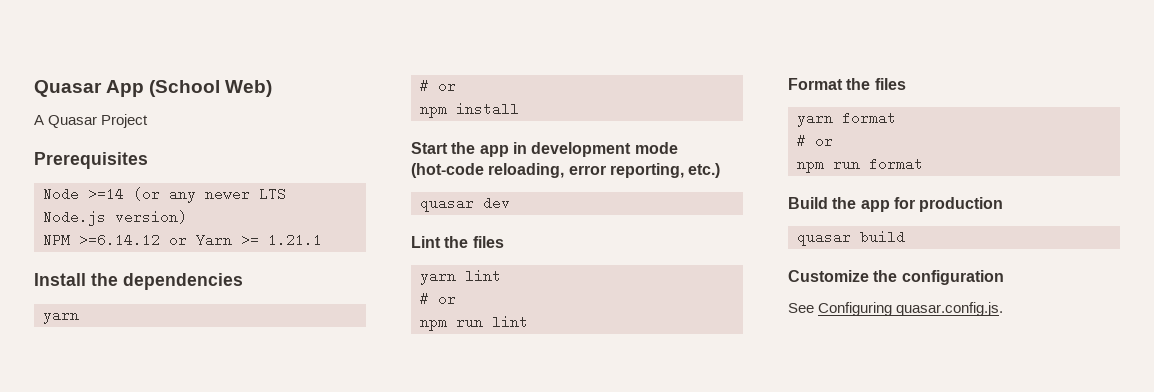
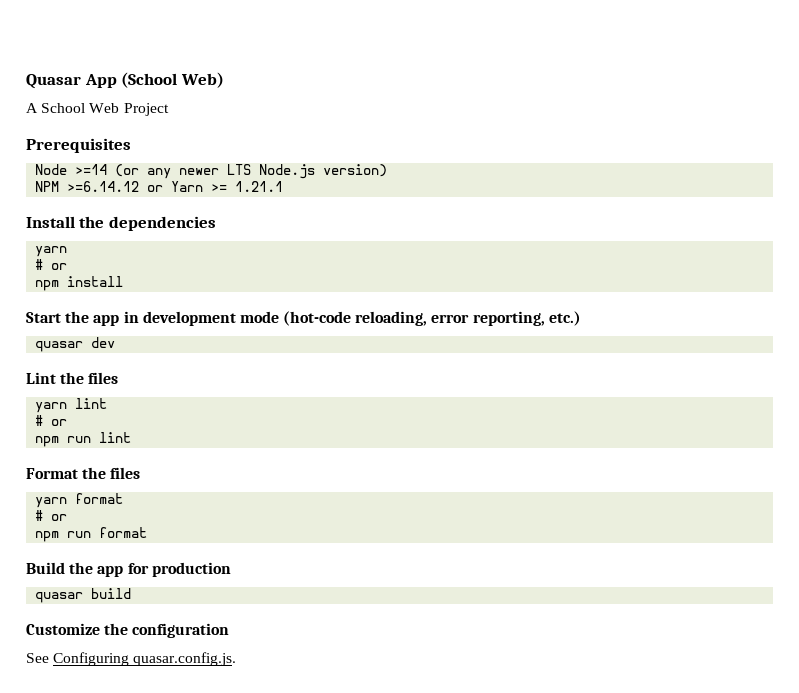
- A Quasar Project
+ A School Web Project

